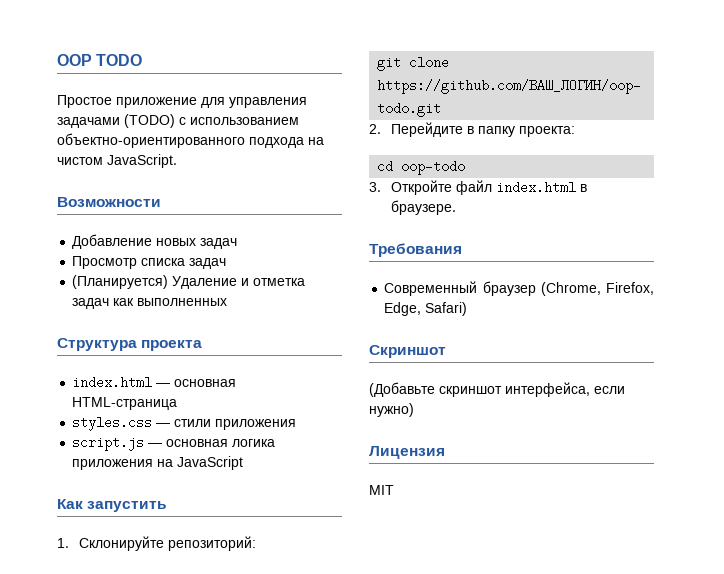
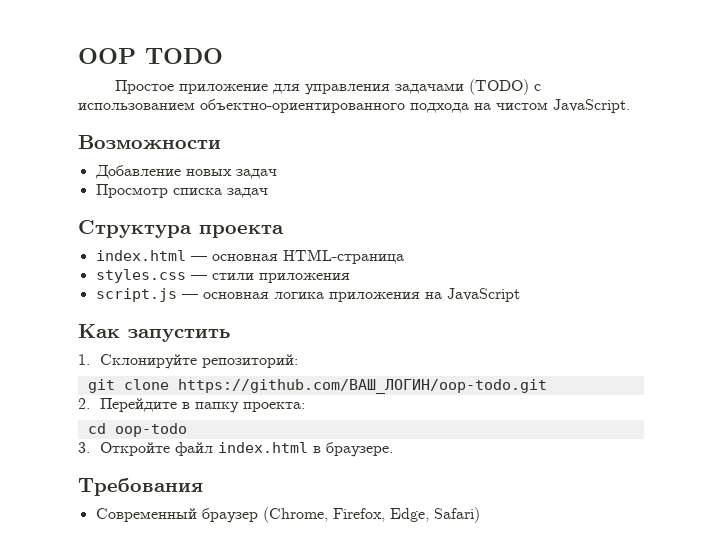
- (Планируется) Удаление и отметка задач как выполненных
- Скриншот
- (Добавьте скриншот интерфейса, если нужно)
- Лицензия
- MIT

